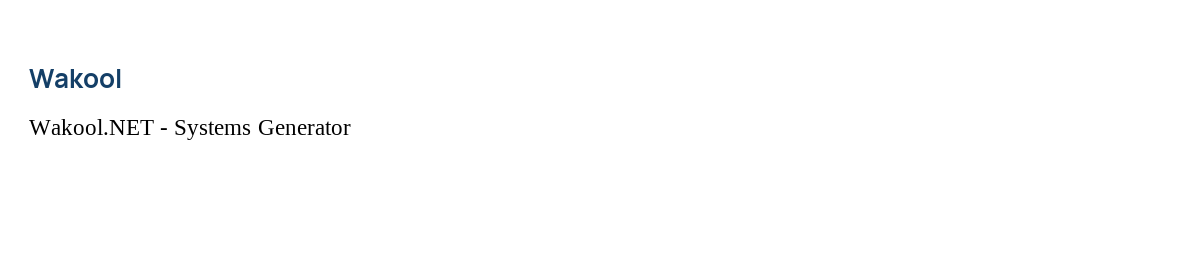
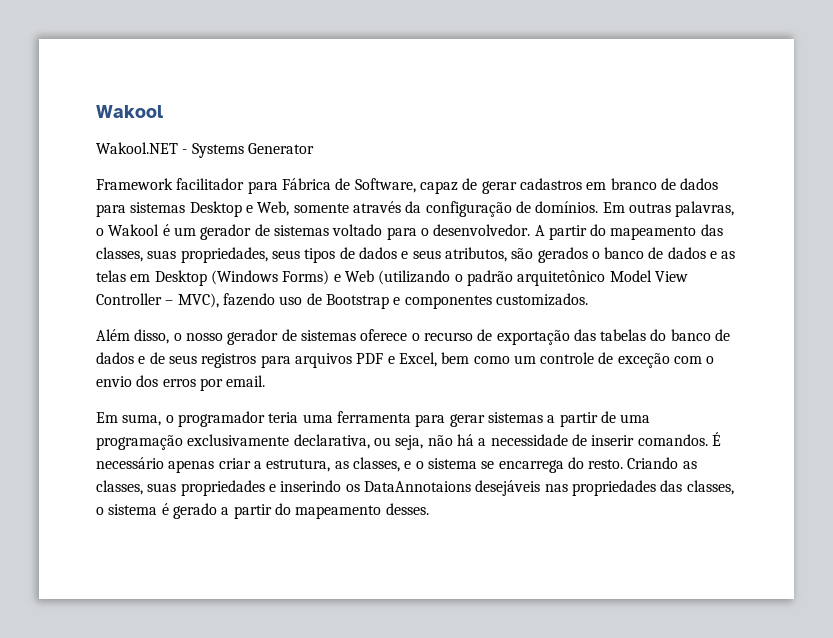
+ Framework facilitador para Fábrica de Software, capaz de gerar cadastros em branco de dados para sistemas Desktop e Web, somente através da configuração de domínios. Em outras palavras, o Wakool é um gerador de sistemas voltado para o desenvolvedor. A partir do mapeamento das classes, suas propriedades, seus tipos de dados e seus atributos, são gerados o banco de dados e as telas em Desktop (Windows Forms) e Web (utilizando o padrão arquitetônico Model View Controller – MVC), fazendo uso de Bootstrap e componentes customizados.
+ Além disso, o nosso gerador de sistemas oferece o recurso de exportação das tabelas do banco de dados e de seus registros para arquivos PDF e Excel, bem como um controle de exceção com o envio dos erros por email.
+ Em suma, o programador teria uma ferramenta para gerar sistemas a partir de uma programação exclusivamente declarativa, ou seja, não há a necessidade de inserir comandos. É necessário apenas criar a estrutura, as classes, e o sistema se encarrega do resto. Criando as classes, suas propriedades e inserindo os DataAnnotaions desejáveis nas propriedades das classes, o sistema é gerado a partir do mapeamento desses.

